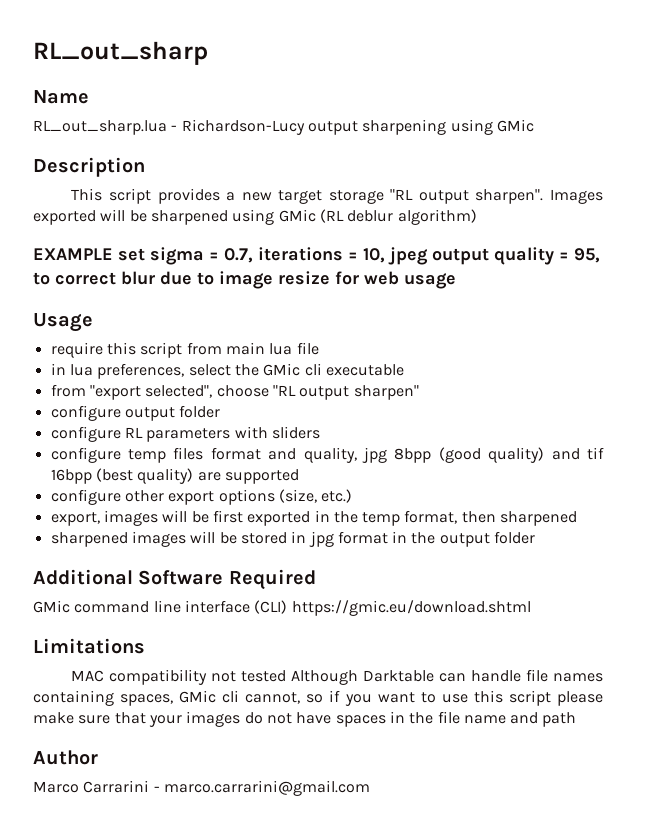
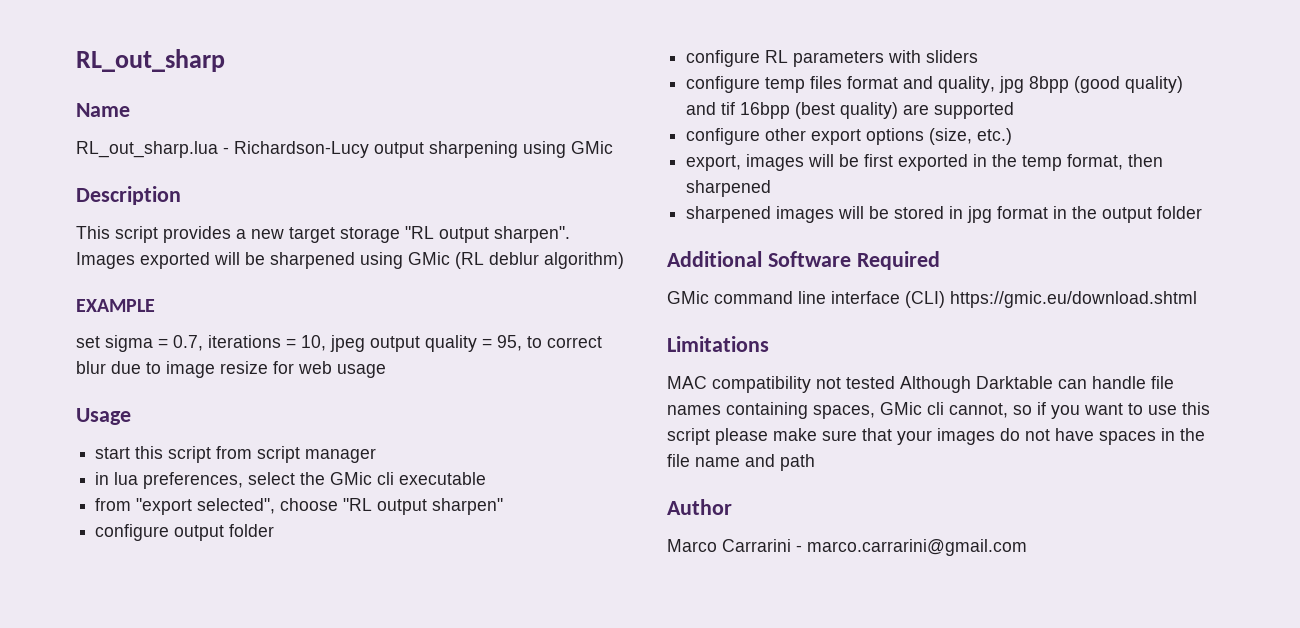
- EXAMPLE set sigma = 0.7, iterations = 10, jpeg output quality = 95, to correct blur due to image resize for web usage
+ EXAMPLE
+ set sigma = 0.7, iterations = 10, jpeg output quality = 95, to correct blur due to image resize for web usage
- require this script from main lua file
+ start this script from script manager

